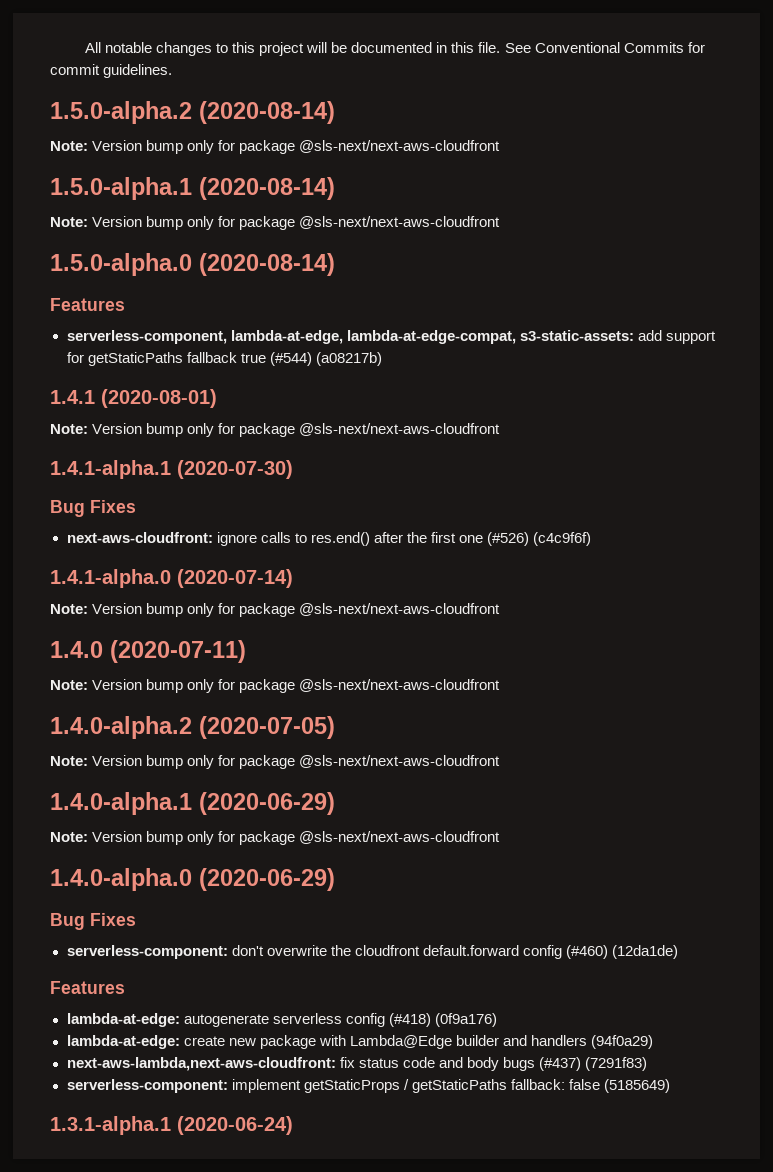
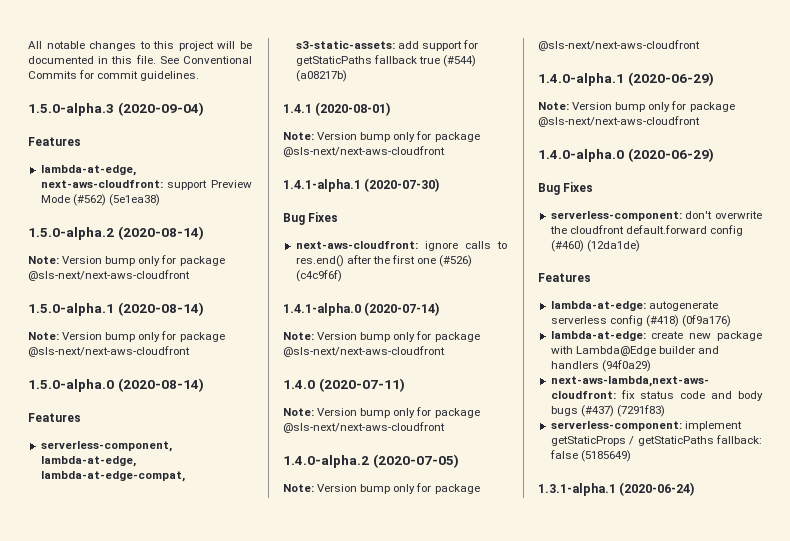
+ 1.5.0-alpha.3 (2020-09-04)
+ Features
+ lambda-at-edge, next-aws-cloudfront: support Preview Mode (#562) (5e1ea38)

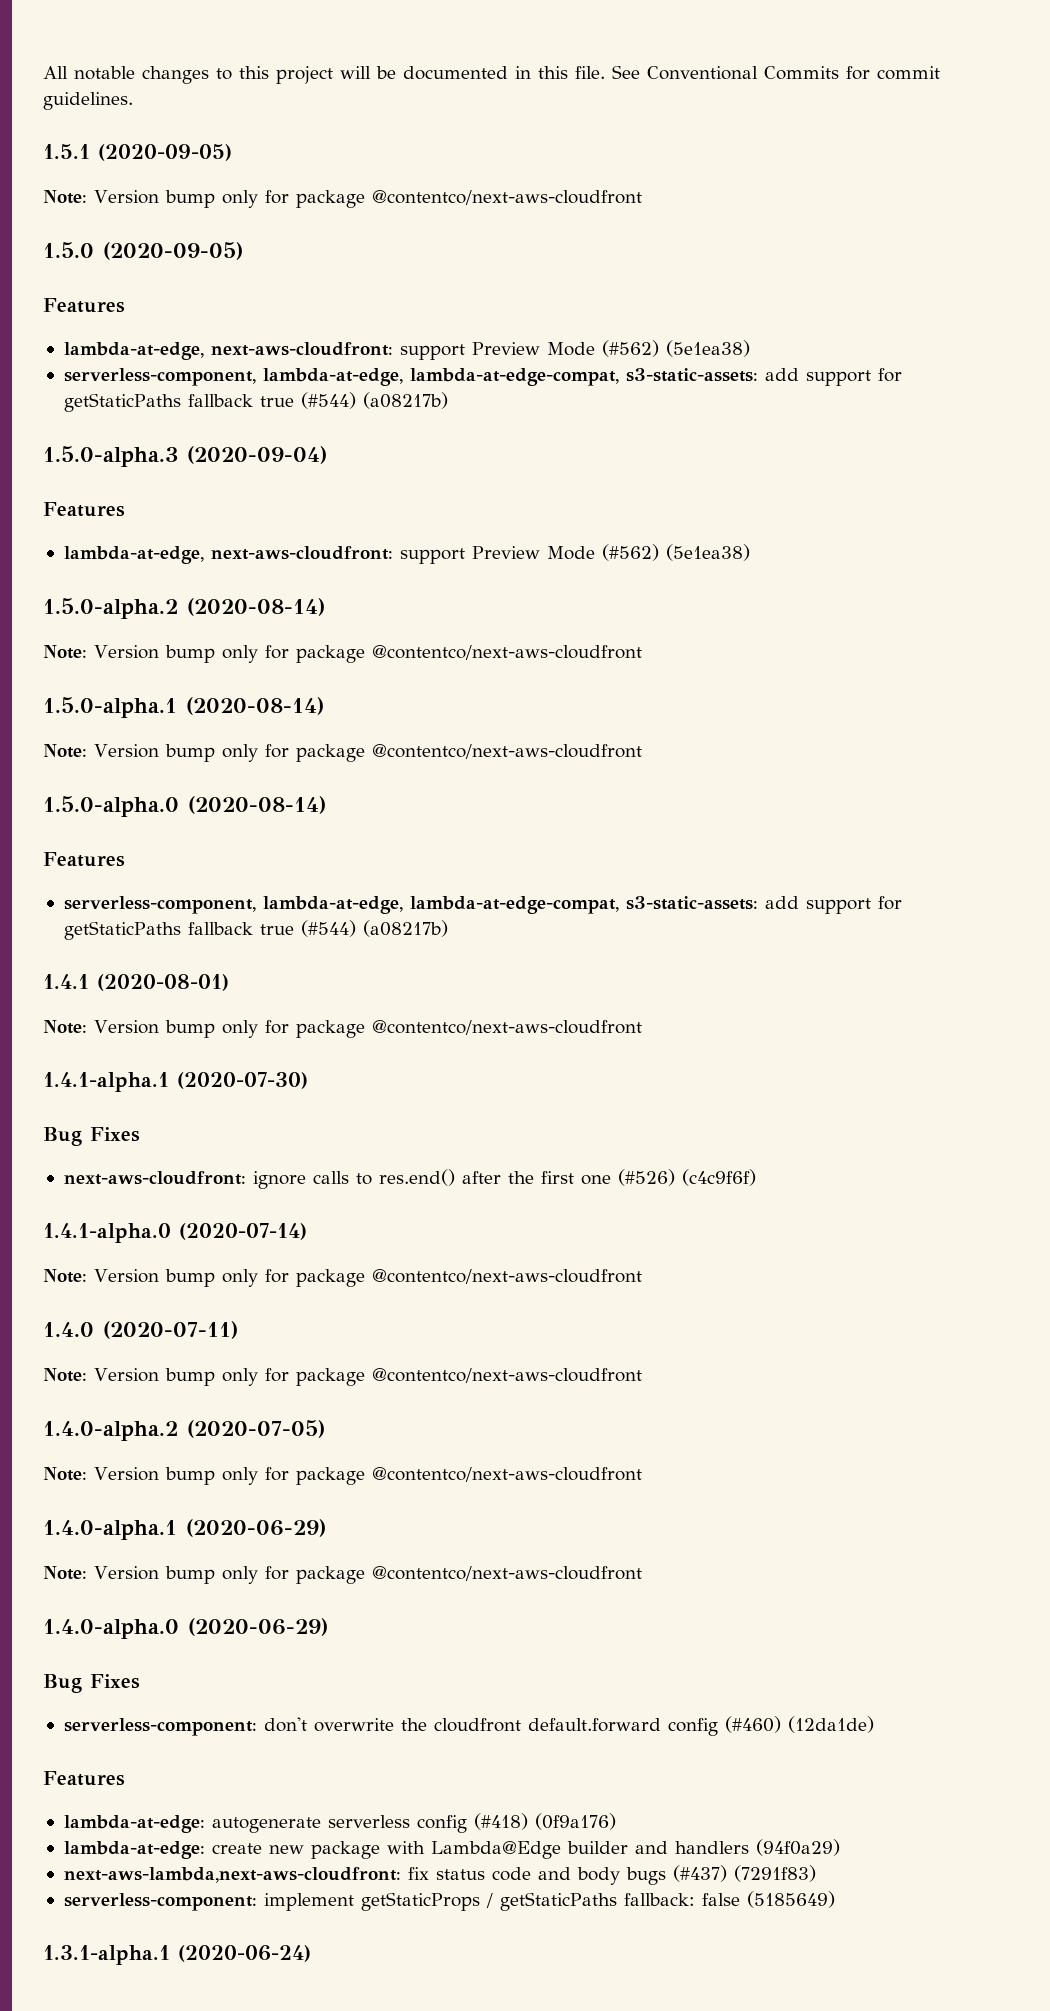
+ 1.5.1 (2020-09-05)
+ Note: Version bump only for package @contentco/next-aws-cloudfront
+ 1.5.0 (2020-09-05)
+ Features
+ lambda-at-edge, next-aws-cloudfront: support Preview Mode (#562) (5e1ea38)
+ serverless-component, lambda-at-edge, lambda-at-edge-compat, s3-static-assets: add support for getStaticPaths fallback true (#544) (a08217b)
  1.5.0-alpha.2 (2020-08-14)
- Note: Version bump only for package @sls-next/next-aws-cloudfront
+ Note: Version bump only for package @contentco/next-aws-cloudfront
  1.5.0-alpha.1 (2020-08-14)
- Note: Version bump only for package @sls-next/next-aws-cloudfront
+ Note: Version bump only for package @contentco/next-aws-cloudfront
  1.4.1 (2020-08-01)
- Note: Version bump only for package @sls-next/next-aws-cloudfront
+ Note: Version bump only for package @contentco/next-aws-cloudfront
  1.4.1-alpha.0 (2020-07-14)
- Note: Version bump only for package @sls-next/next-aws-cloudfront
+ Note: Version bump only for package @contentco/next-aws-cloudfront
  1.4.0 (2020-07-11)
- Note: Version bump only for package @sls-next/next-aws-cloudfront
+ Note: Version bump only for package @contentco/next-aws-cloudfront
  1.4.0-alpha.2 (2020-07-05)
- Note: Version bump only for package @sls-next/next-aws-cloudfront
+ Note: Version bump only for package @contentco/next-aws-cloudfront
  1.4.0-alpha.1 (2020-06-29)
- Note: Version bump only for package @sls-next/next-aws-cloudfront
+ Note: Version bump only for package @contentco/next-aws-cloudfront

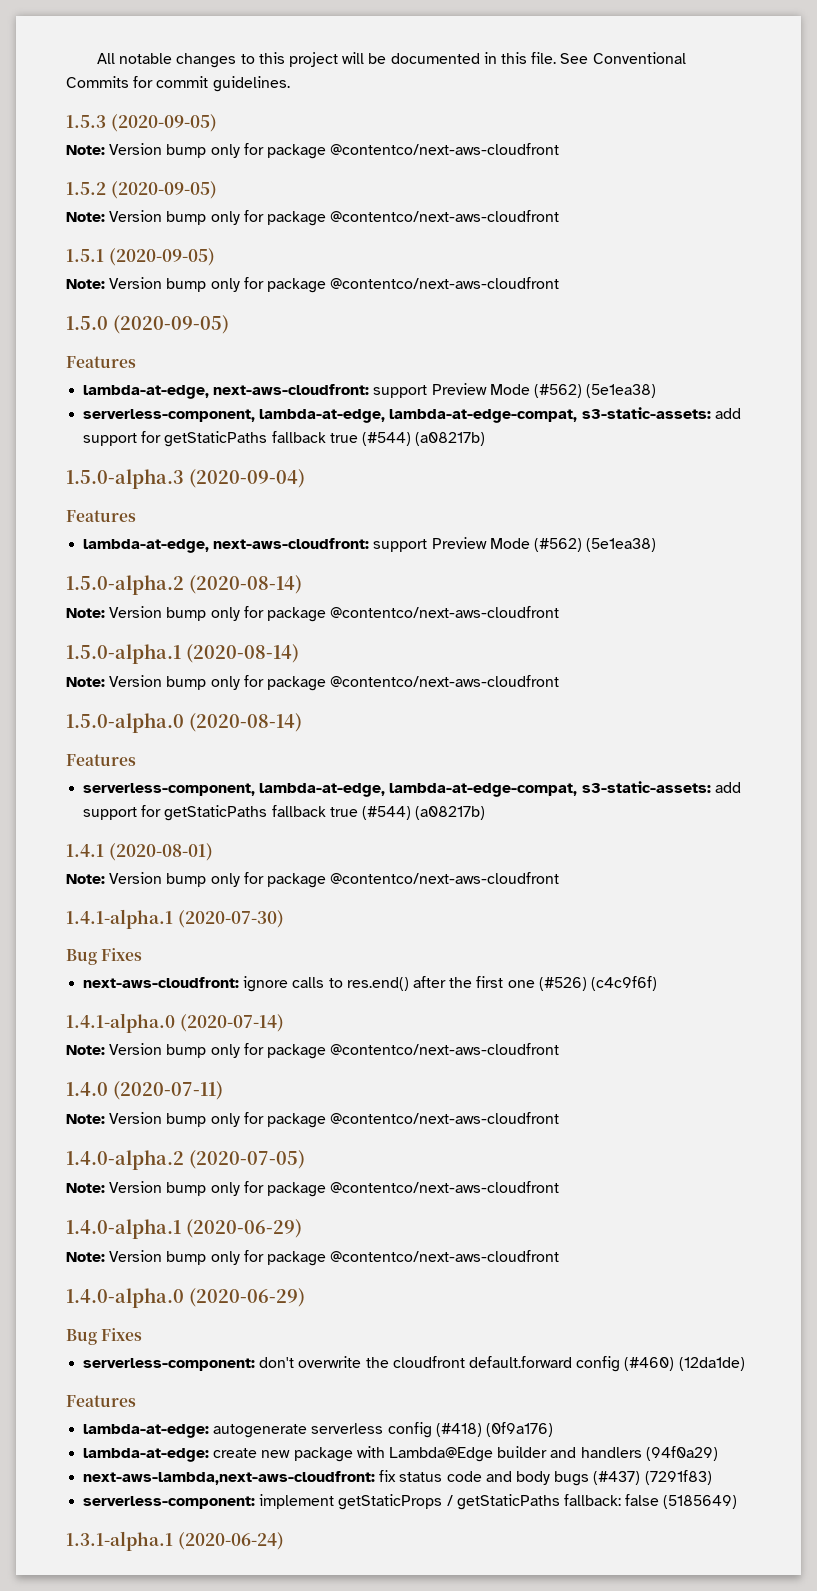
+ 1.5.3 (2020-09-05)
+ Note: Version bump only for package @contentco/next-aws-cloudfront
+ 1.5.2 (2020-09-05)
+ Note: Version bump only for package @contentco/next-aws-cloudfront

